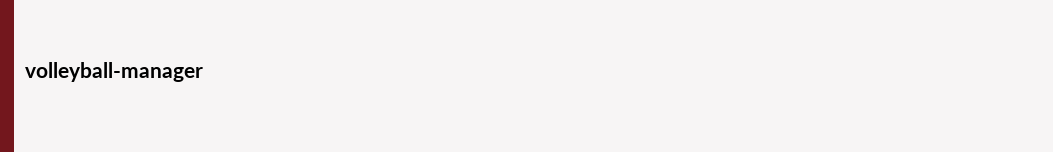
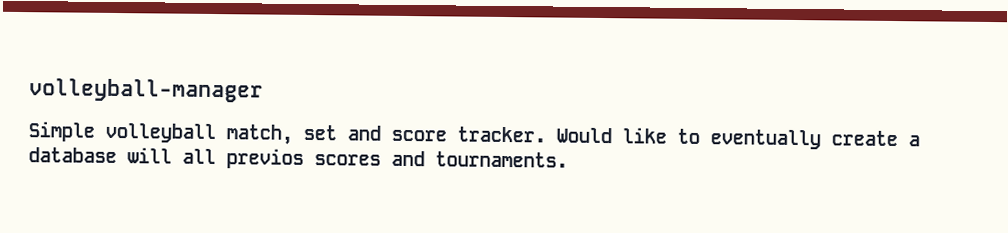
+ Simple volleyball match, set and score tracker. Would like to eventually create a database will all previos scores and tournaments.

